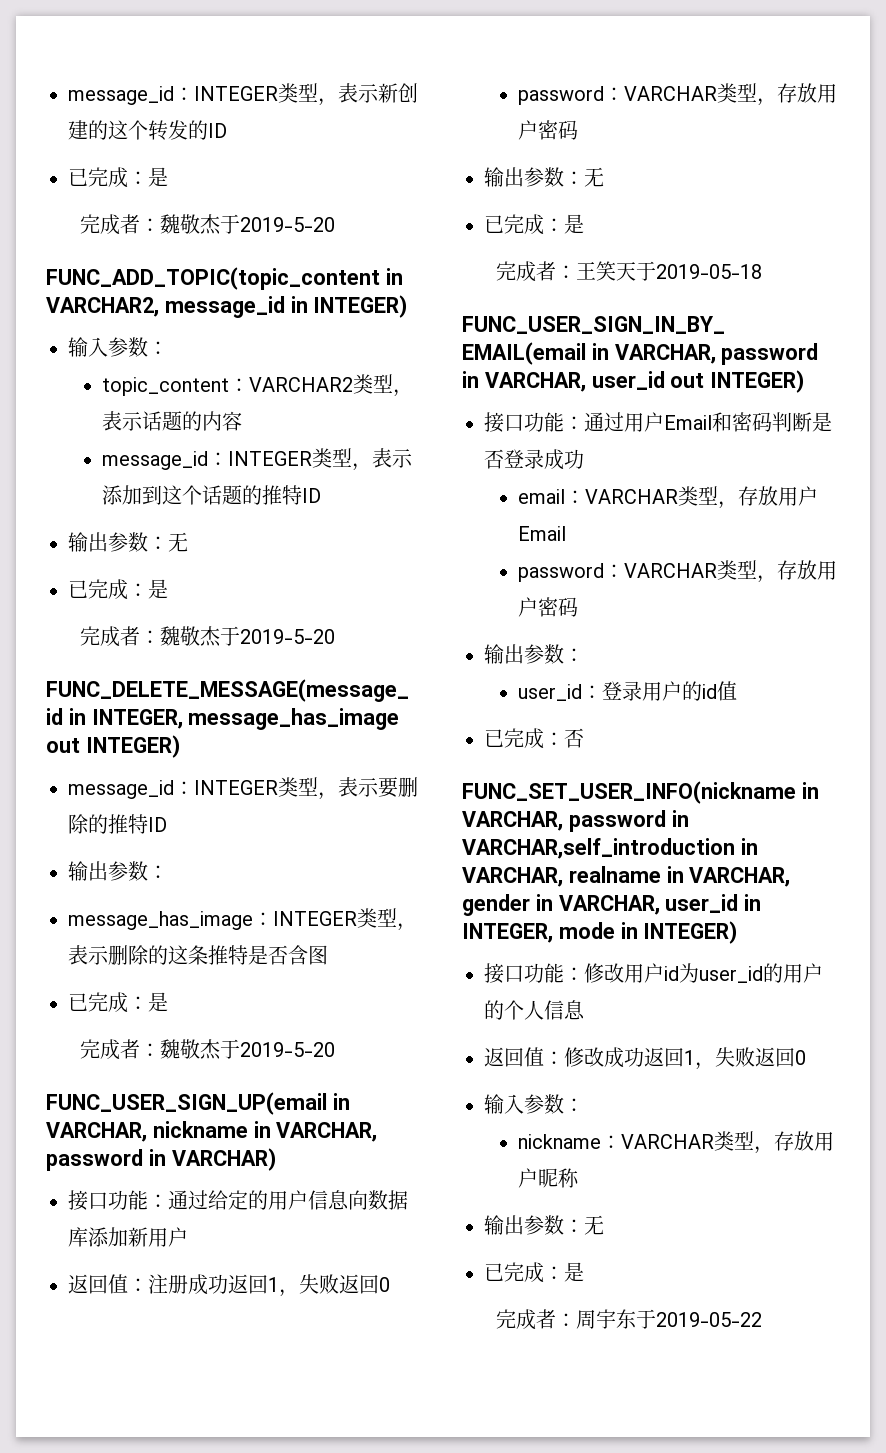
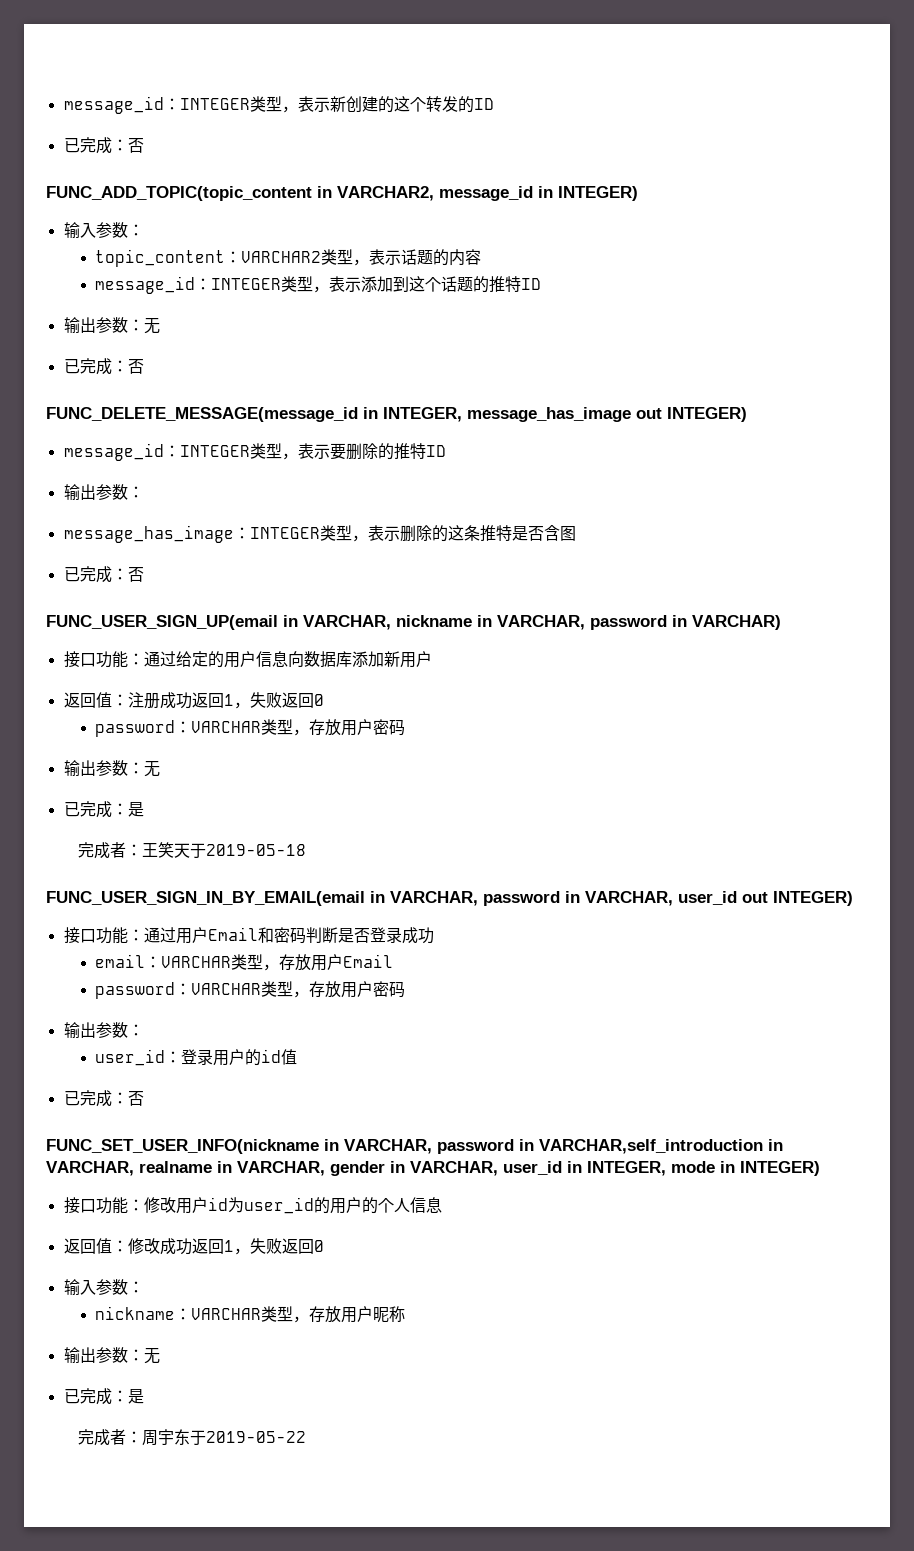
  message_id：INTEGER类型，表示新创建的这个转发的ID
- 已完成：是
- 完成者：魏敬杰于2019-5-20
+ 已完成：否
  message_id：INTEGER类型，表示添加到这个话题的推特ID
  输出参数：无
- 已完成：是
- 完成者：魏敬杰于2019-5-20
+ 已完成：否
  message_has_image：INTEGER类型，表示删除的这条推特是否含图
- 已完成：是
- 完成者：魏敬杰于2019-5-20
+ 已完成：否

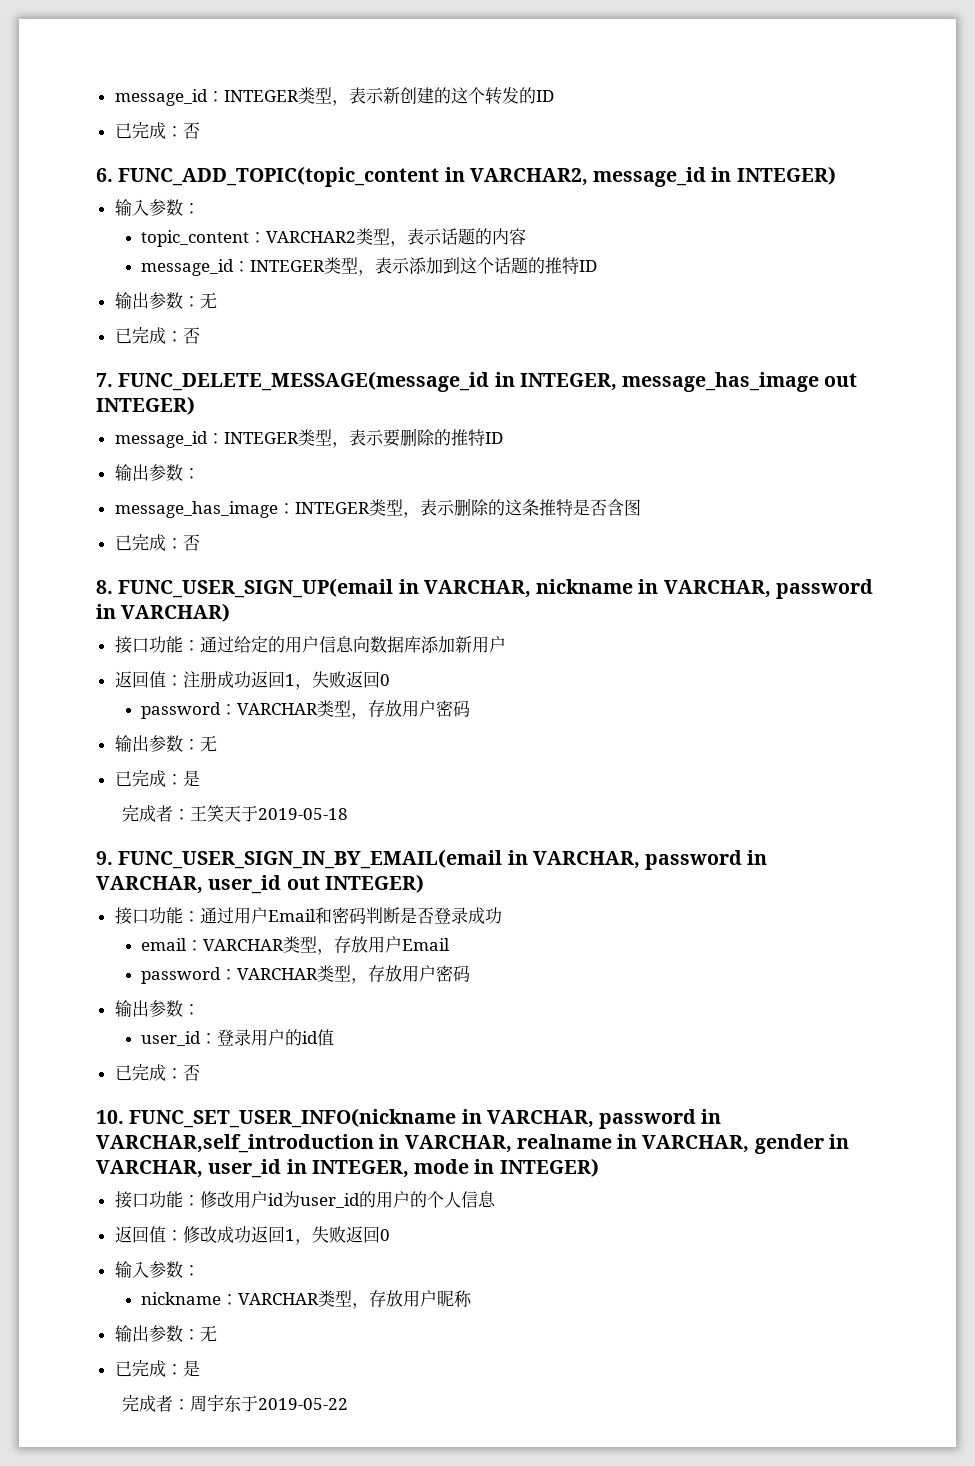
- FUNC_ADD_TOPIC(topic_content in VARCHAR2, message_id in INTEGER)
+ 6. FUNC_ADD_TOPIC(topic_content in VARCHAR2, message_id in INTEGER)
- FUNC_DELETE_MESSAGE(message_id in INTEGER, message_has_image out INTEGER)
+ 7. FUNC_DELETE_MESSAGE(message_id in INTEGER, message_has_image out INTEGER)
- FUNC_USER_SIGN_UP(email in VARCHAR, nickname in VARCHAR, password in VARCHAR)
+ 8. FUNC_USER_SIGN_UP(email in VARCHAR, nickname in VARCHAR, password in VARCHAR)
- FUNC_USER_SIGN_IN_BY_EMAIL(email in VARCHAR, password in VARCHAR, user_id out INTEGER)
+ 9. FUNC_USER_SIGN_IN_BY_EMAIL(email in VARCHAR, password in VARCHAR, user_id out INTEGER)
- FUNC_SET_USER_INFO(nickname in VARCHAR, password in VARCHAR,self_introduction in VARCHAR, realname in VARCHAR, gender in VARCHAR, user_id in INTEGER, mode in INTEGER)
+ 10. FUNC_SET_USER_INFO(nickname in VARCHAR, password in VARCHAR,self_introduction in VARCHAR, realname in VARCHAR, gender in VARCHAR, user_id in INTEGER, mode in INTEGER)

